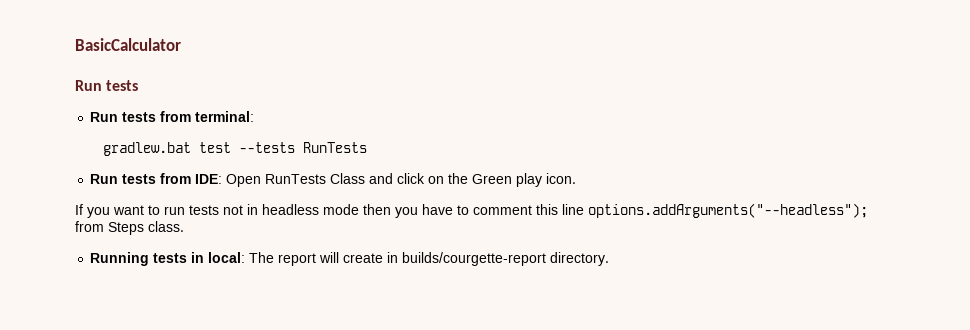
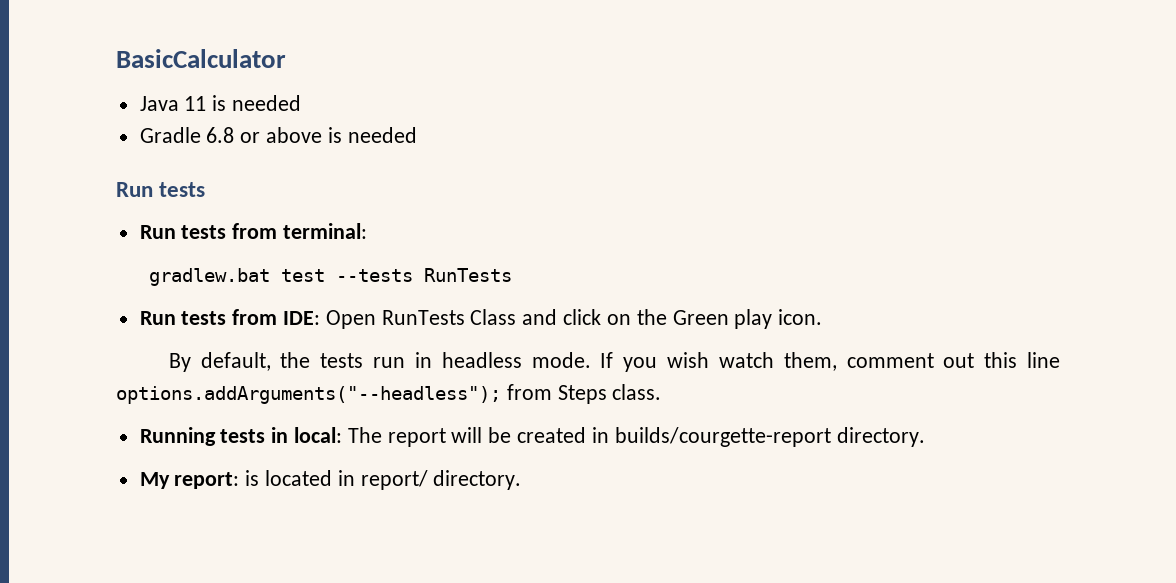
+ Java 11 is needed
+ Gradle 6.8 or above is needed
- If you want to run tests not in headless mode then you have to comment this line options.addArguments("--headless"); from Steps class.
+ By default, the tests run in headless mode. If you wish watch them, comment out this line options.addArguments("--headless"); from Steps class.
- Running tests in local: The report will create in builds/courgette-report directory.
+ Running tests in local: The report will be created in builds/courgette-report directory.
+ My report: is located in report/ directory.

